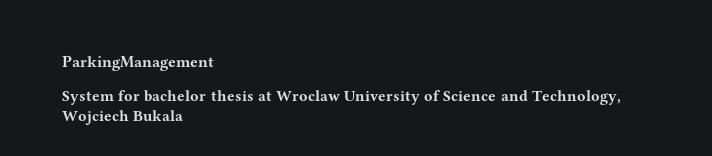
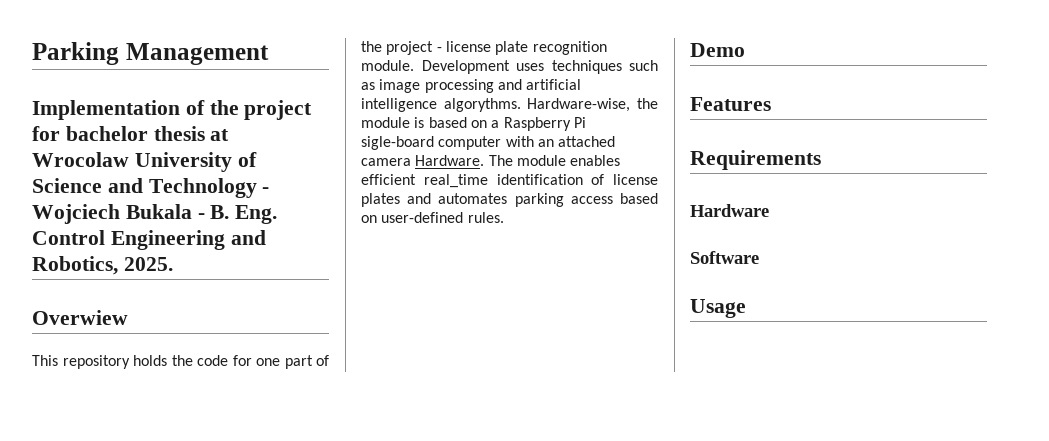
- ParkingManagement
- System for bachelor thesis at Wroclaw University of Science and Technology, Wojciech Bukala
+ Parking Management
+ Implementation of the project for bachelor thesis at Wrocolaw University of Science and Technology - Wojciech Bukala - B. Eng. Control Engineering and Robotics, 2025.
+ Overwiew
+ This repository holds the code for one part of the project - license plate recognition module. Development uses techniques such as image processing and artificial intelligence algorythms. Hardware-wise, the module is based on a Raspberry Pi sigle-board computer with an attached camera Hardware. The module enables efficient real_time identification of license plates and automates parking access based on user-defined rules.
+ Demo
+ Features
+ Requirements
+ Hardware
+ Software
+ Usage

